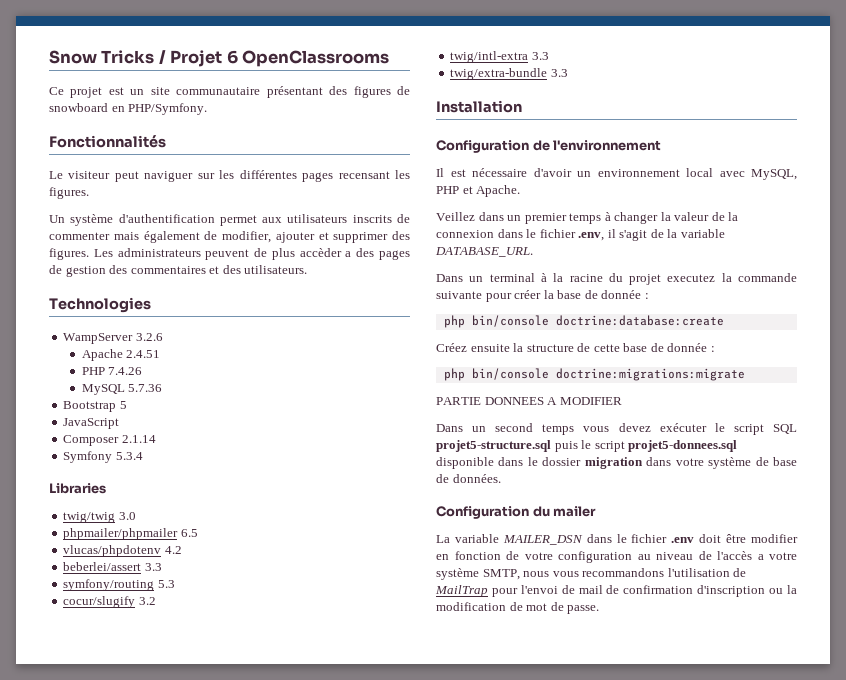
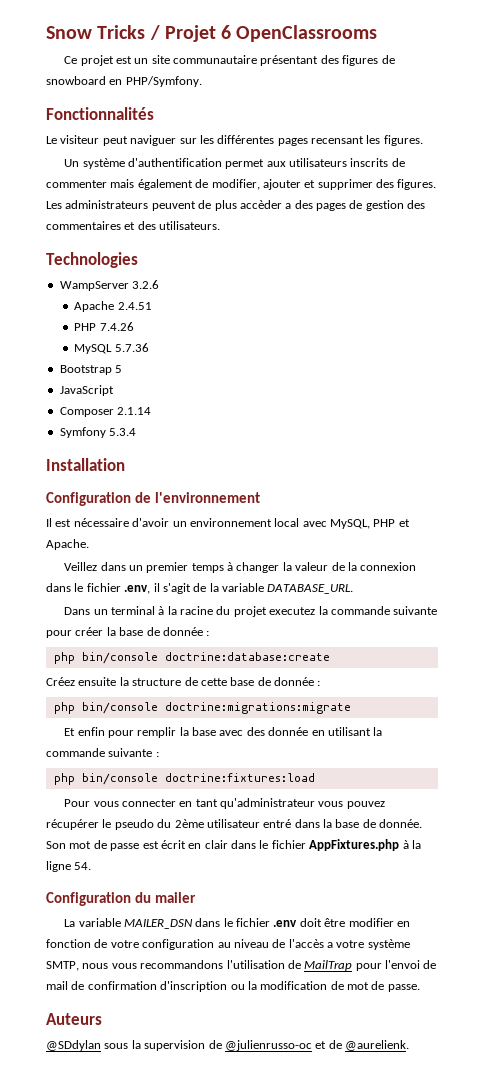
- Libraries
- twig/twig 3.0
- phpmailer/phpmailer 6.5
- vlucas/phpdotenv 4.2
- beberlei/assert 3.3
- symfony/routing 5.3
- cocur/slugify 3.2
- twig/intl-extra 3.3
- twig/extra-bundle 3.3
- PARTIE DONNEES A MODIFIER
- Dans un second temps vous devez exécuter le script SQL projet5-structure.sql puis le script projet5-donnees.sql disponible dans le dossier migration dans votre système de base de données.
+ Et enfin pour remplir la base avec des donnée en utilisant la commande suivante :
+ php bin/console doctrine:fixtures:load
+ Pour vous connecter en tant qu'administrateur vous pouvez récupérer le pseudo du 2ème utilisateur entré dans la base de donnée. Son mot de passe est écrit en clair dans le fichier AppFixtures.php à la ligne 54.
+ Auteurs
+ @SDdylan sous la supervision de @julienrusso-oc et de @aurelienk.

